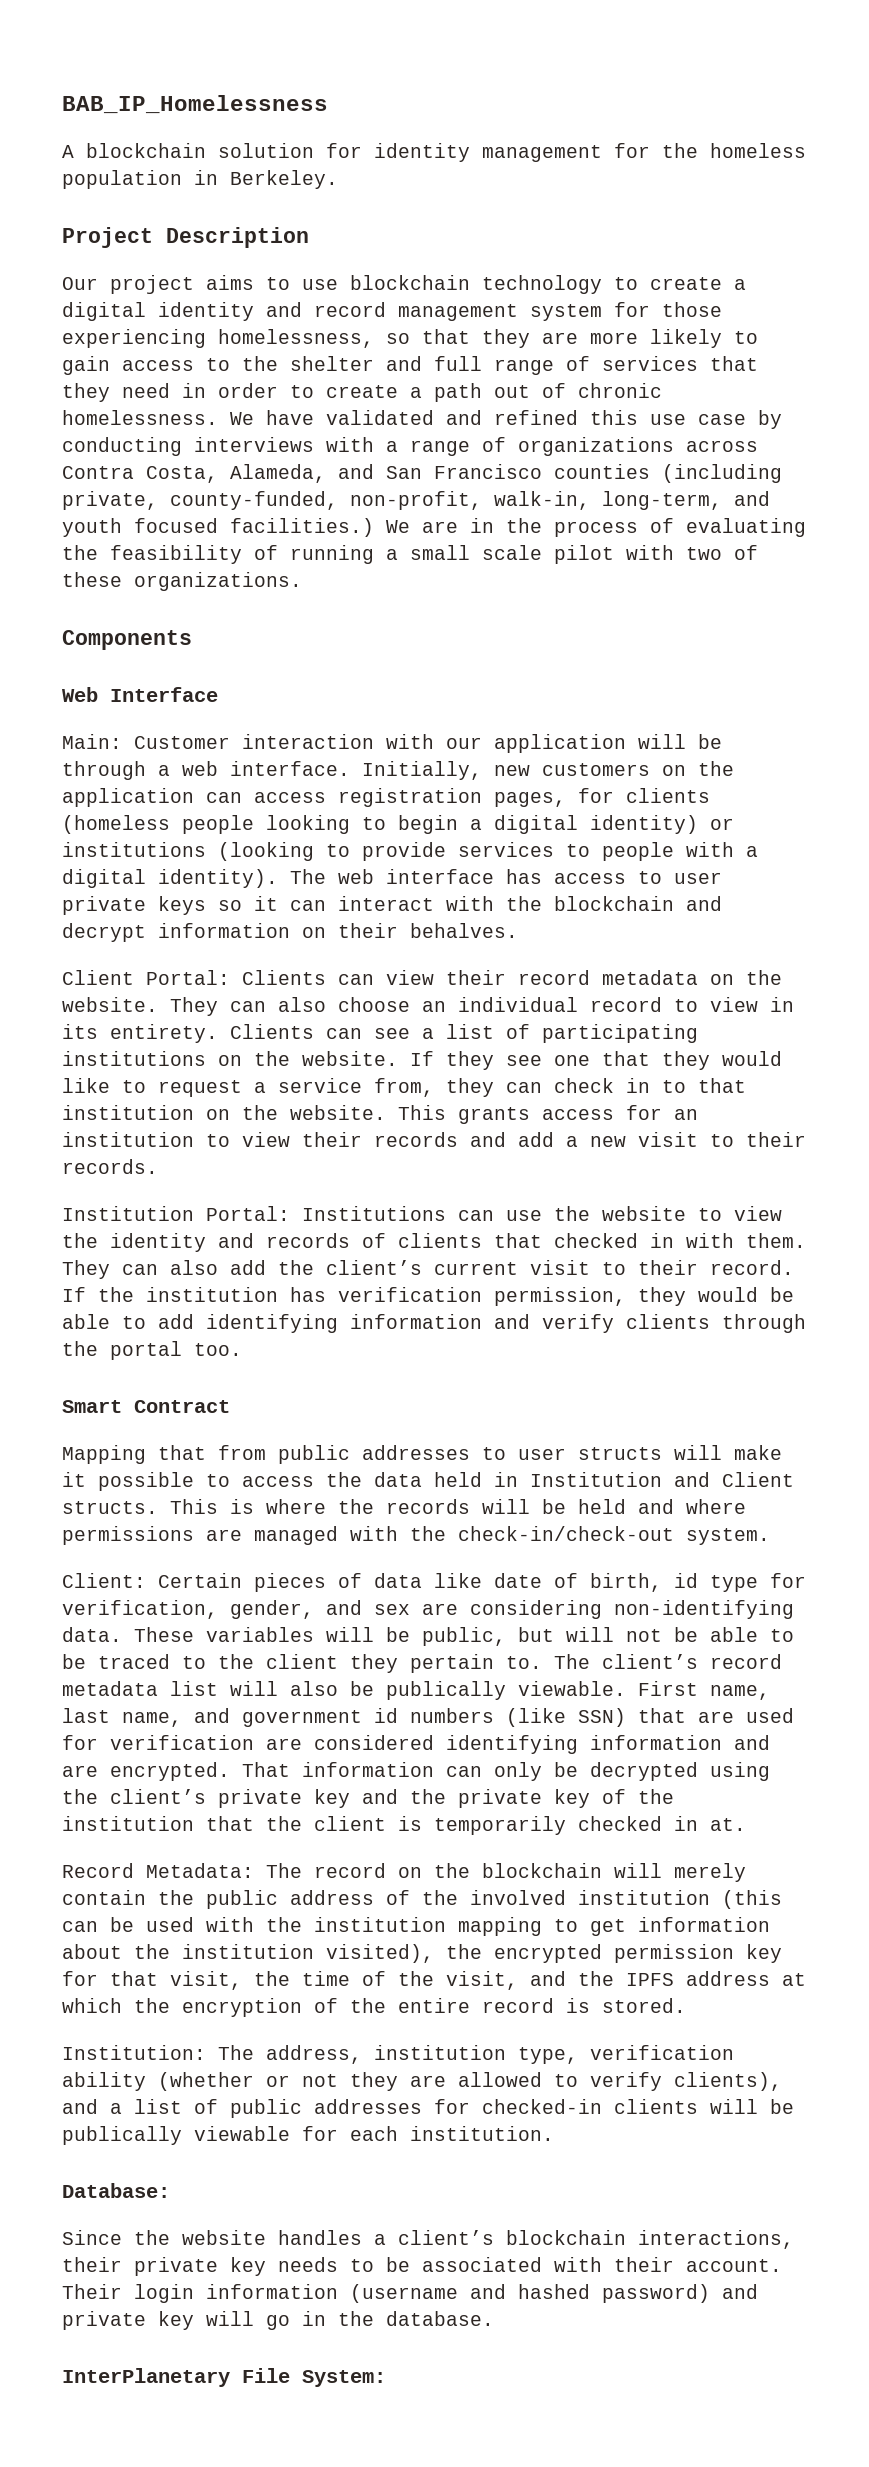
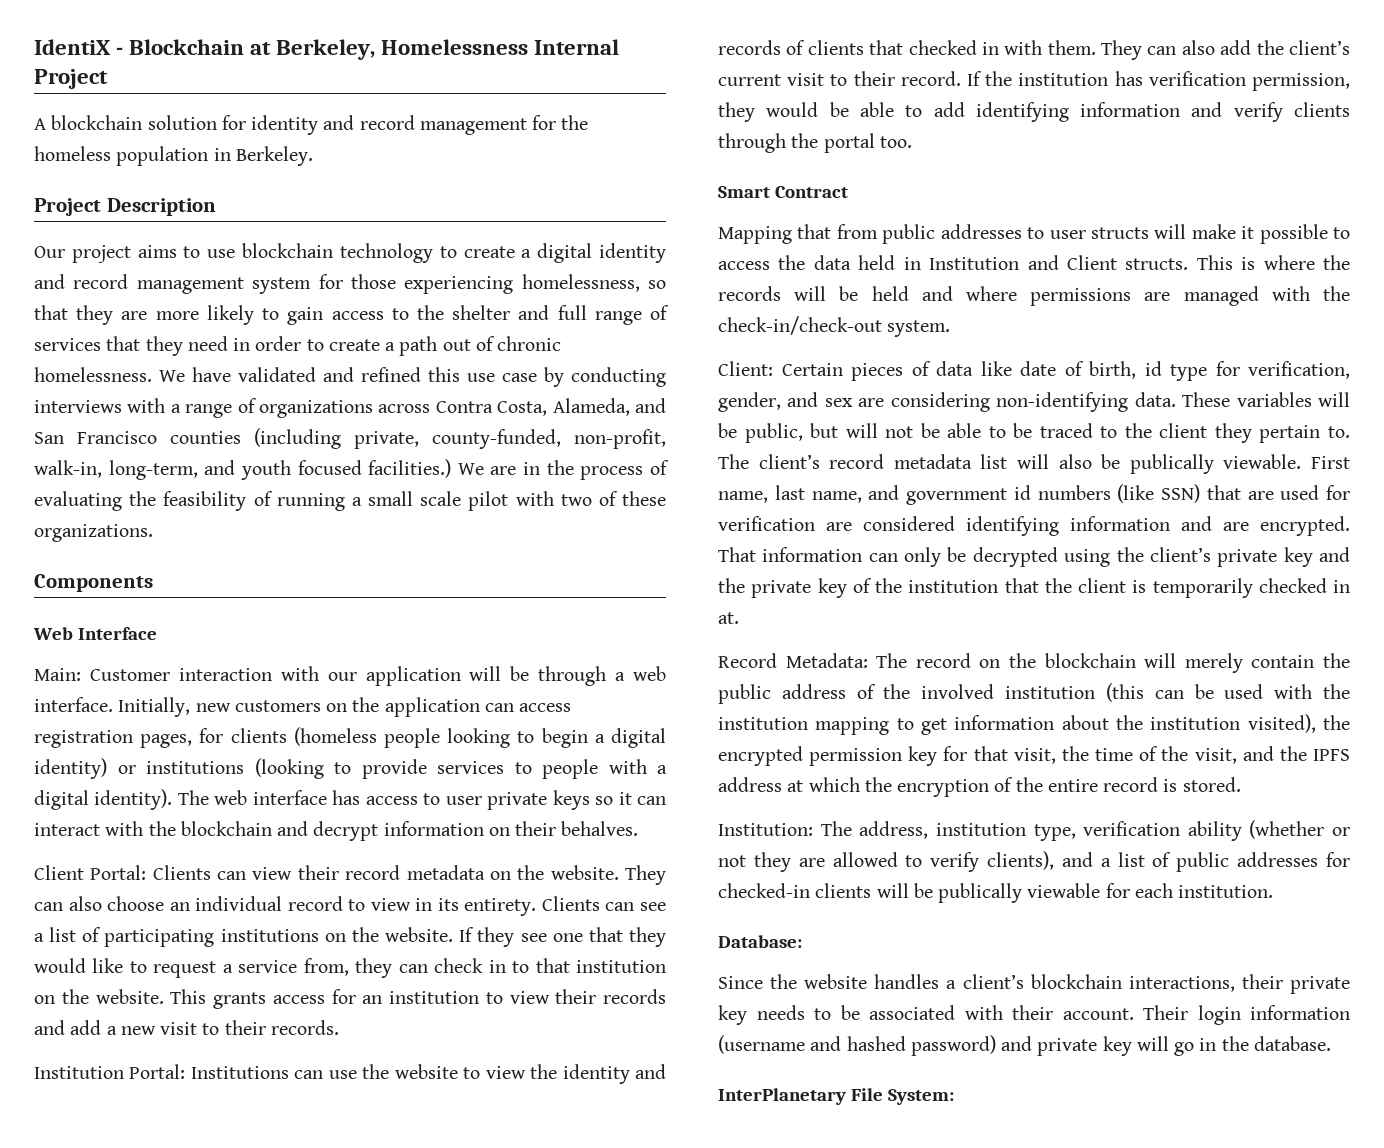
- BAB_IP_Homelessness
+ IdentiX - Blockchain at Berkeley, Homelessness Internal Project
- A blockchain solution for identity management for the homeless population in Berkeley.
+ A blockchain solution for identity and record management for the homeless population in Berkeley.

